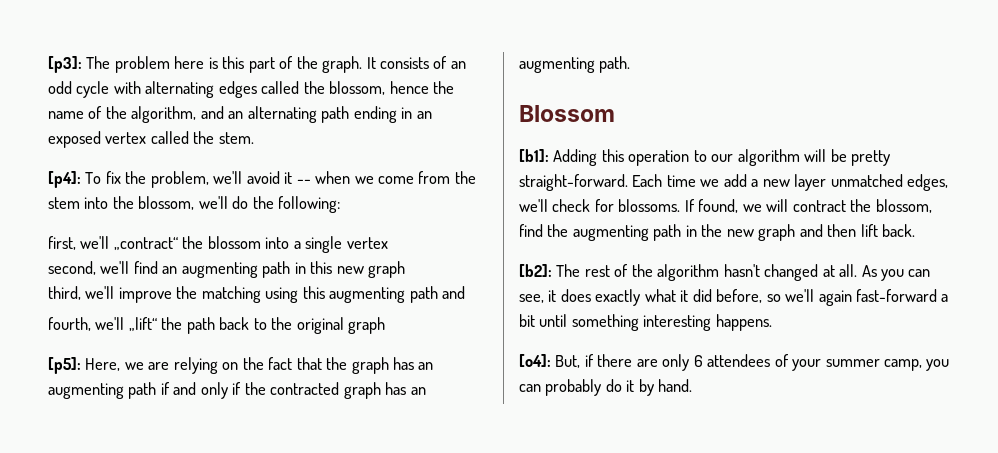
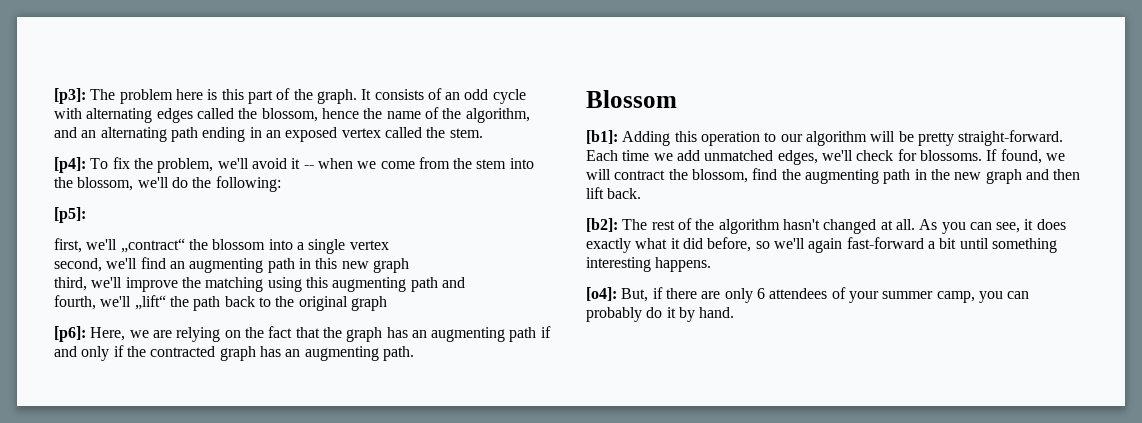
+ [p5]:
- [p5]: Here, we are relying on the fact that the graph has an augmenting path if and only if the contracted graph has an augmenting path.
+ [p6]: Here, we are relying on the fact that the graph has an augmenting path if and only if the contracted graph has an augmenting path.
- Each time we add a new layer unmatched edges, we'll check for blossoms.
+ Each time we add unmatched edges, we'll check for blossoms.

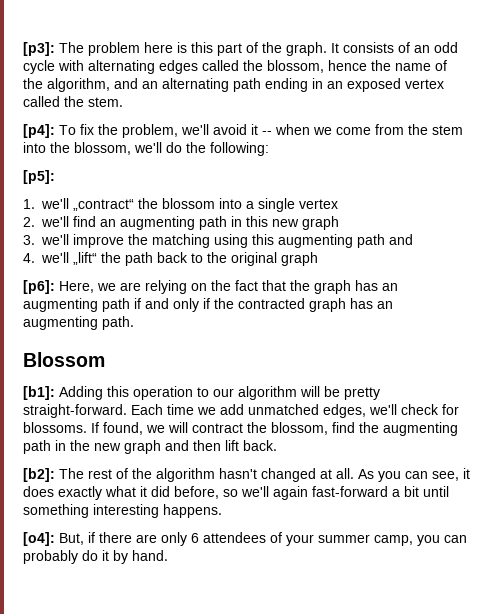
- first, we'll „contract“ the blossom into a single vertex
+ 1. we'll „contract“ the blossom into a single vertex
- second, we'll find an augmenting path in this new graph
+ 2. we'll find an augmenting path in this new graph
- third, we'll improve the matching using this augmenting path and
+ 3. we'll improve the matching using this augmenting path and
- fourth, we'll „lift“ the path back to the original graph
+ 4. we'll „lift“ the path back to the original graph

